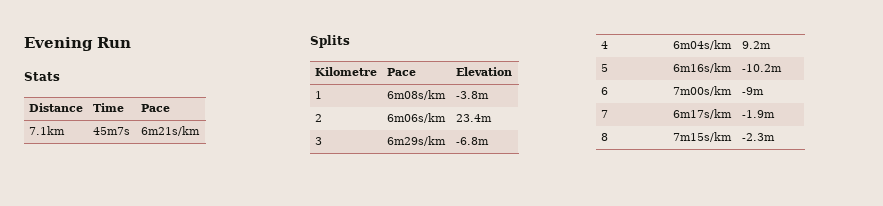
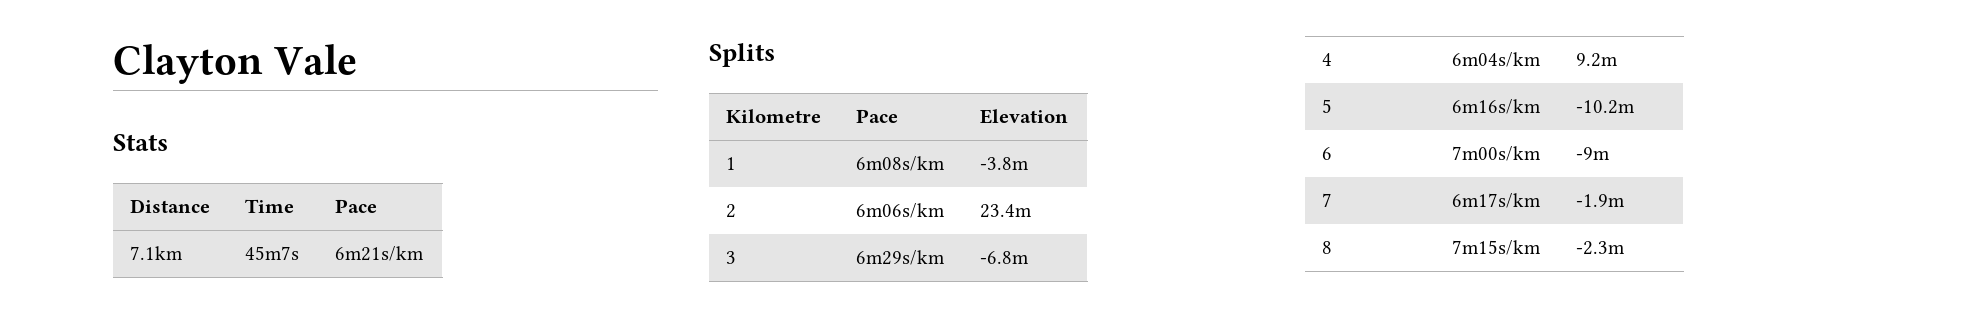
- Evening Run
+ Clayton Vale

